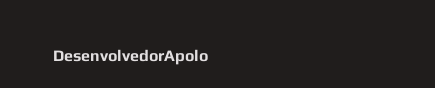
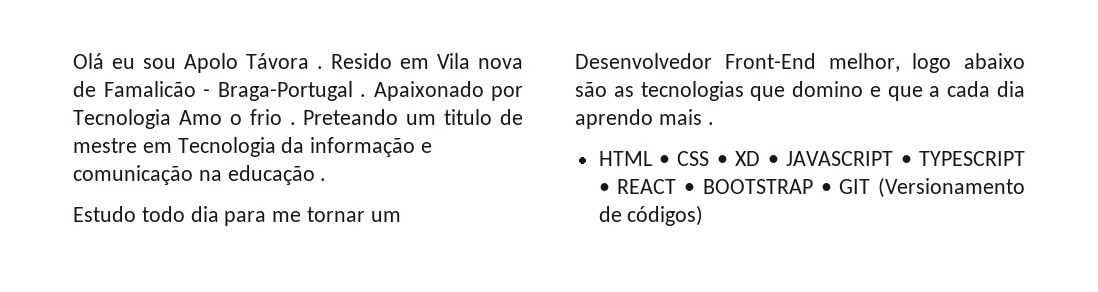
- DesenvolvedorApolo
+ Olá eu sou Apolo Távora . Resido em Vila nova de Famalicão - Braga-Portugal . Apaixonado por Tecnologia Amo o frio . Preteando um titulo de mestre em Tecnologia da informação e comunicação na educação .
+ Estudo todo dia para me tornar um Desenvolvedor Front-End melhor, logo abaixo são as tecnologias que domino e que a cada dia aprendo mais .
+ HTML • CSS • XD • JAVASCRIPT • TYPESCRIPT • REACT • BOOTSTRAP • GIT (Versionamento de códigos)

